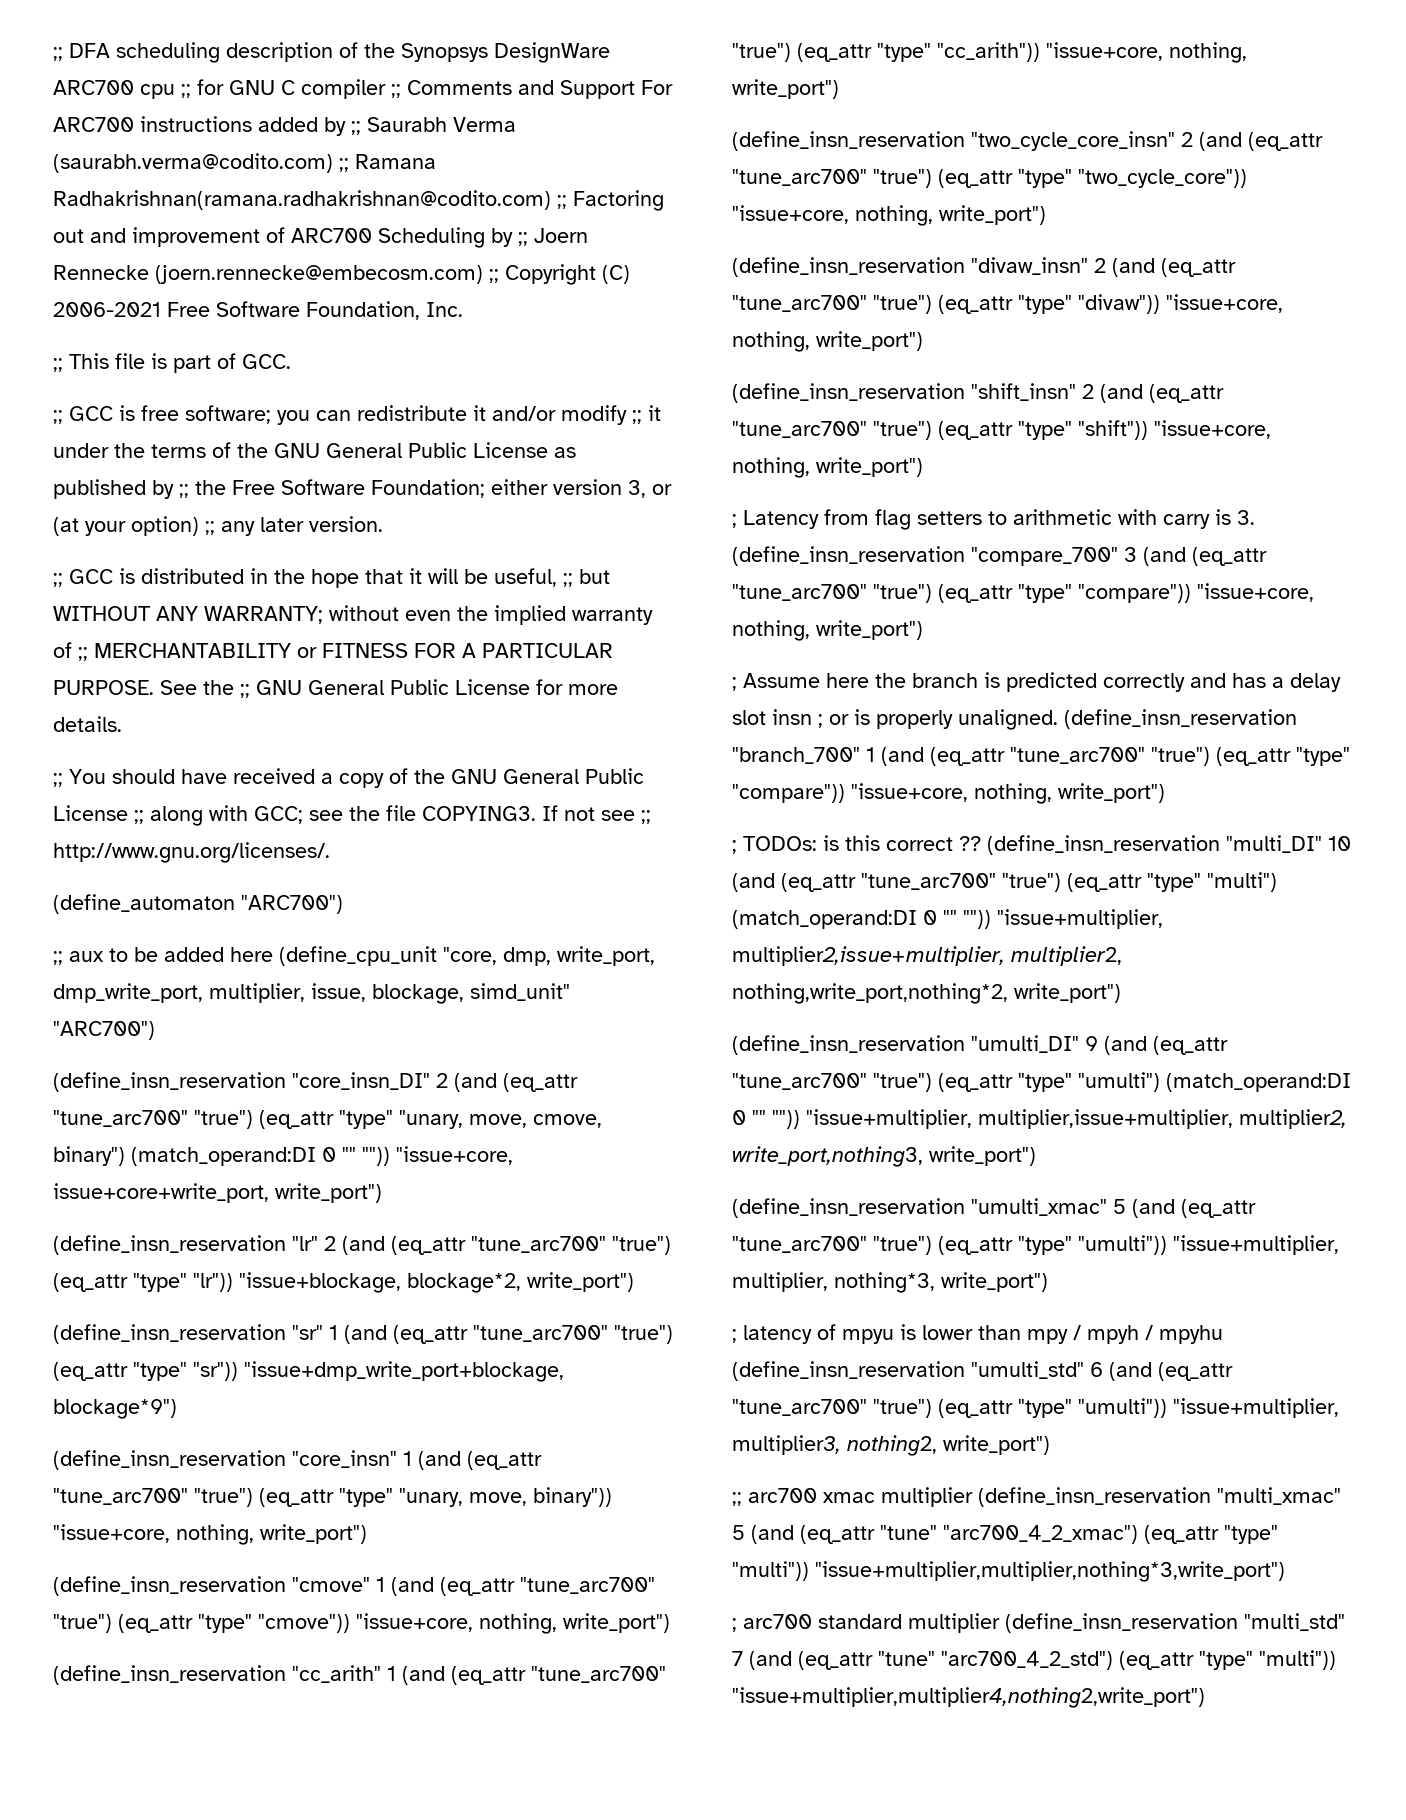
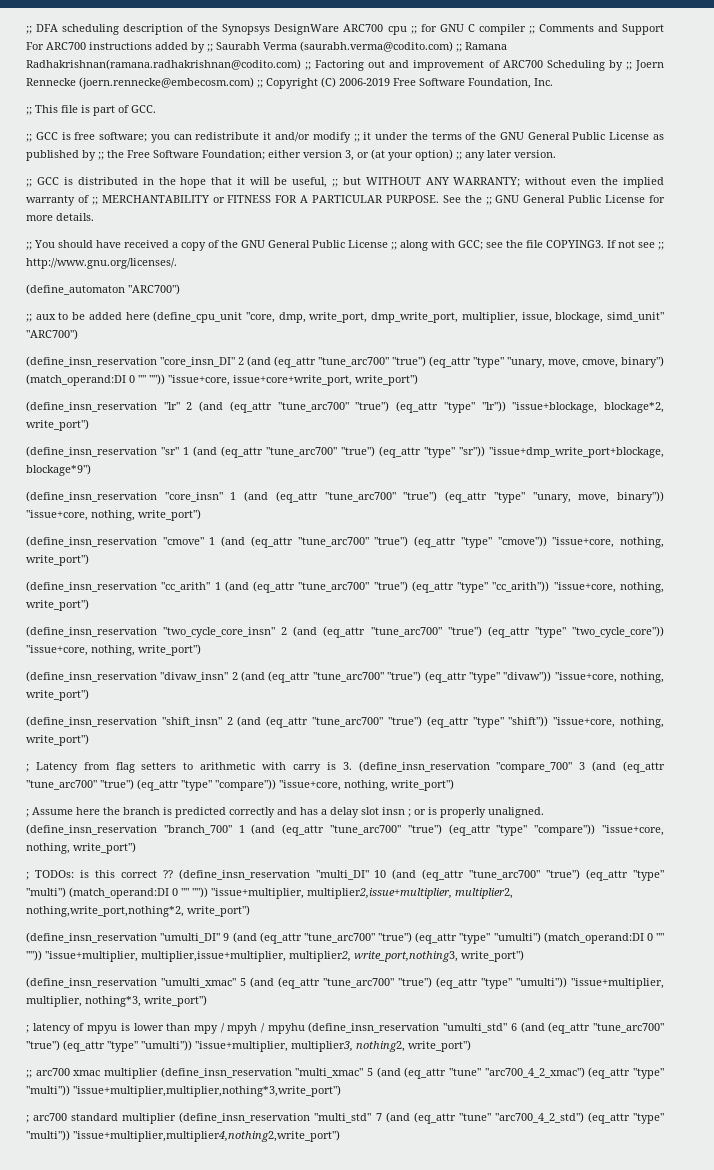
- ;; DFA scheduling description of the Synopsys DesignWare ARC700 cpu ;; for GNU C compiler ;; Comments and Support For ARC700 instructions added by ;; Saurabh Verma (saurabh.verma@codito.com) ;; Ramana Radhakrishnan(ramana.radhakrishnan@codito.com) ;; Factoring out and improvement of ARC700 Scheduling by ;; Joern Rennecke (joern.rennecke@embecosm.com) ;; Copyright (C) 2006-2021 Free Software Foundation, Inc.
+ ;; DFA scheduling description of the Synopsys DesignWare ARC700 cpu ;; for GNU C compiler ;; Comments and Support For ARC700 instructions added by ;; Saurabh Verma (saurabh.verma@codito.com) ;; Ramana Radhakrishnan(ramana.radhakrishnan@codito.com) ;; Factoring out and improvement of ARC700 Scheduling by ;; Joern Rennecke (joern.rennecke@embecosm.com) ;; Copyright (C) 2006-2019 Free Software Foundation, Inc.

